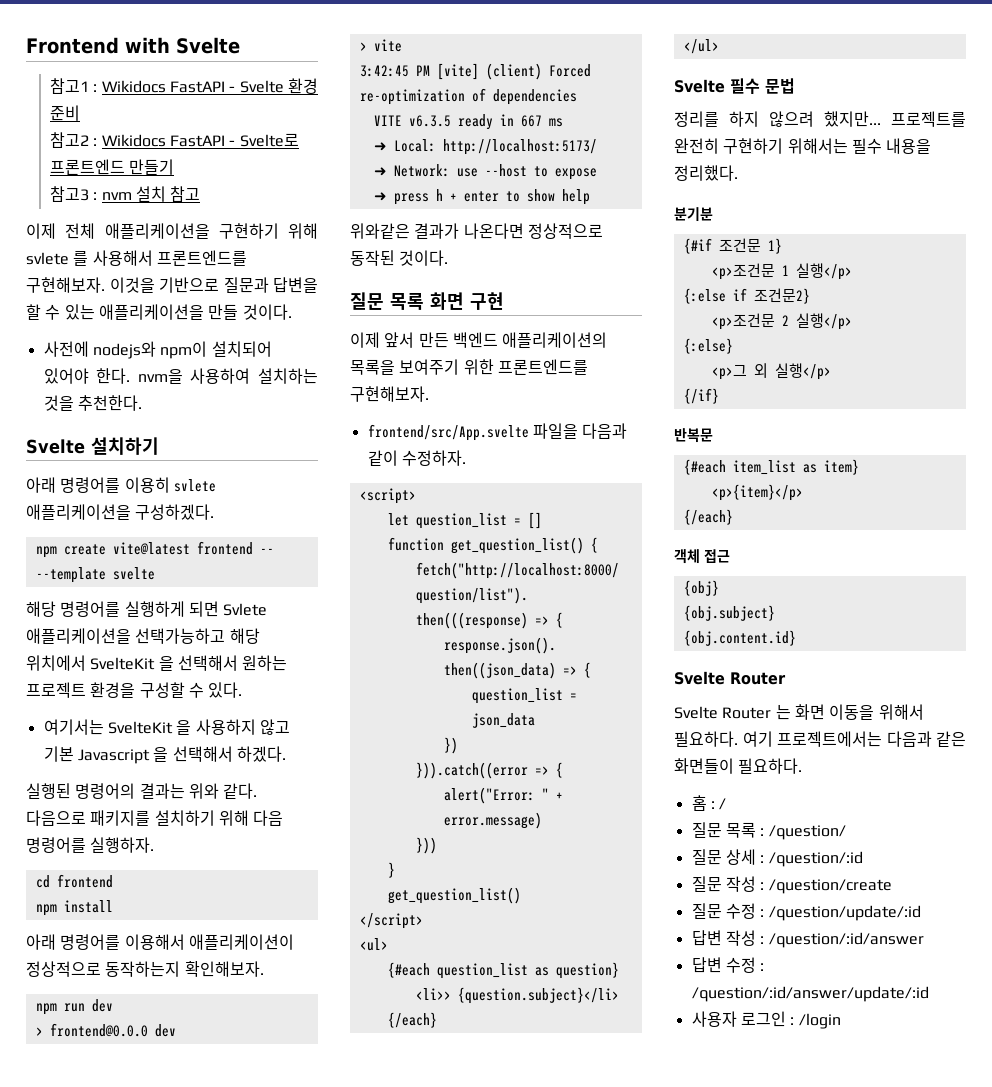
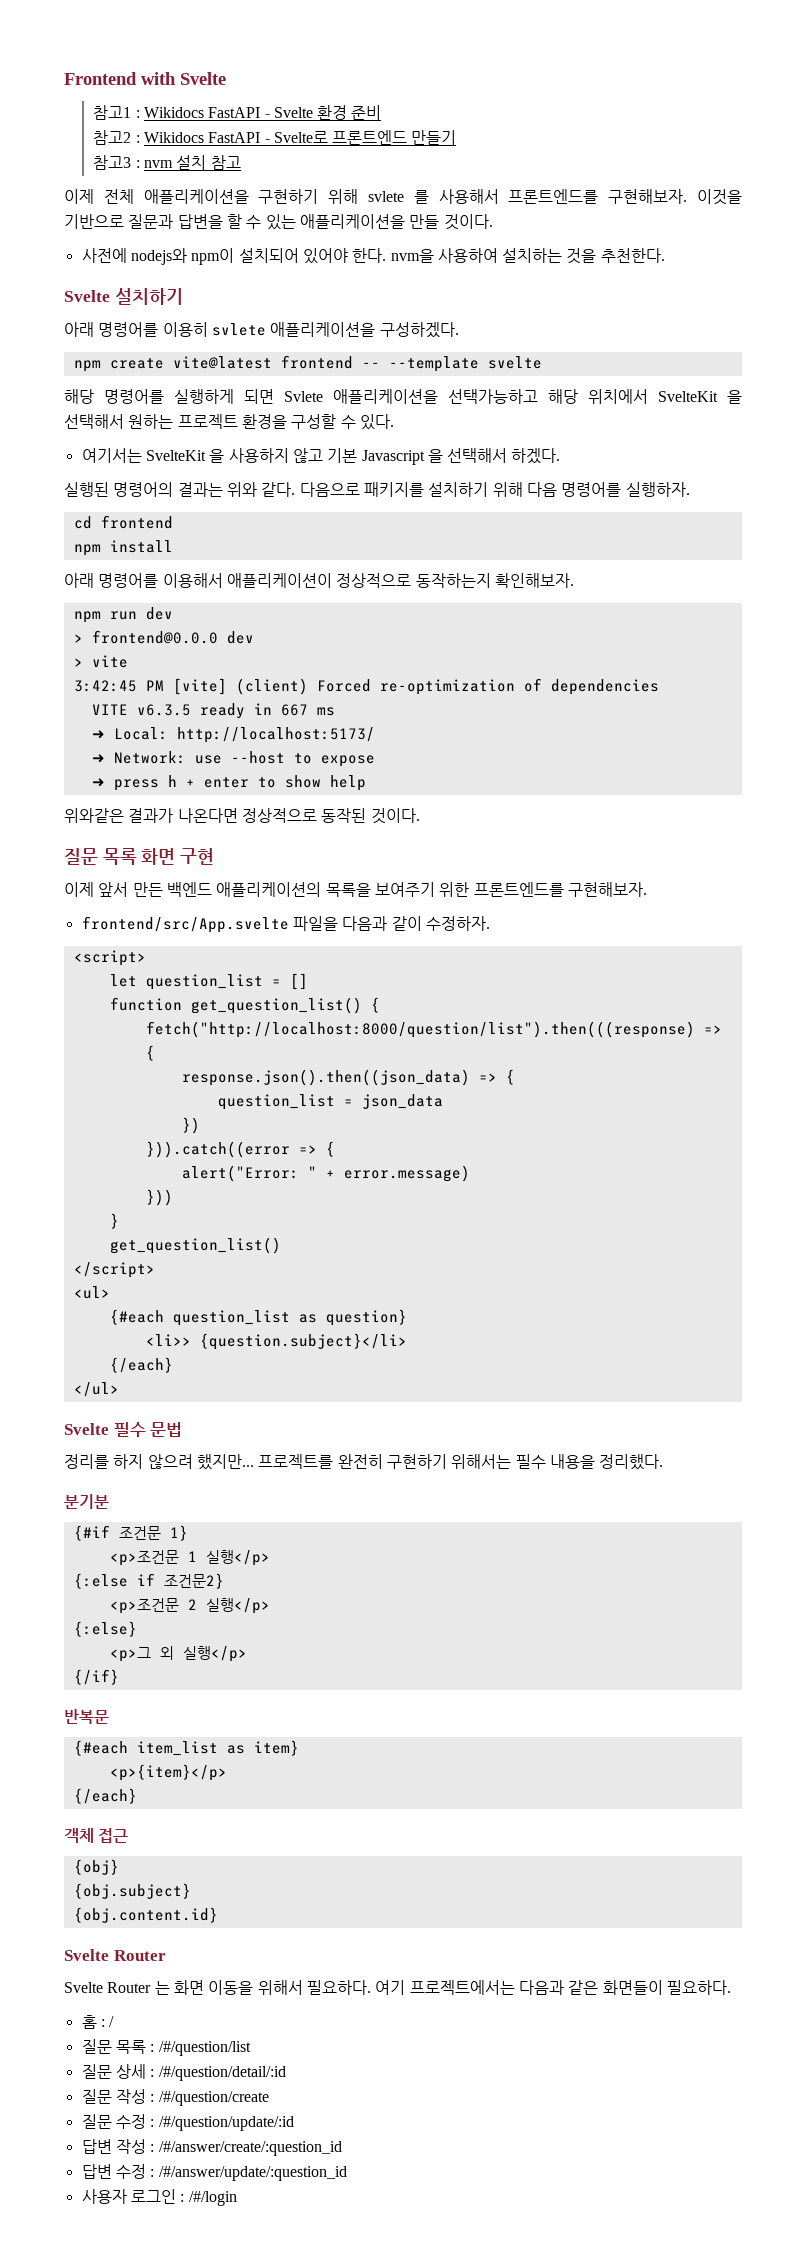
- 질문 목록 : /question/
+ 질문 목록 : /#/question/list
- 질문 상세 : /question/:id
+ 질문 상세 : /#/question/detail/:id
- 질문 작성 : /question/create
+ 질문 작성 : /#/question/create
- 질문 수정 : /question/update/:id
+ 질문 수정 : /#/question/update/:id
- 답변 작성 : /question/:id/answer
+ 답변 작성 : /#/answer/create/:question_id
- 답변 수정 : /question/:id/answer/update/:id
+ 답변 수정 : /#/answer/update/:question_id
- 사용자 로그인 : /login
+ 사용자 로그인 : /#/login

